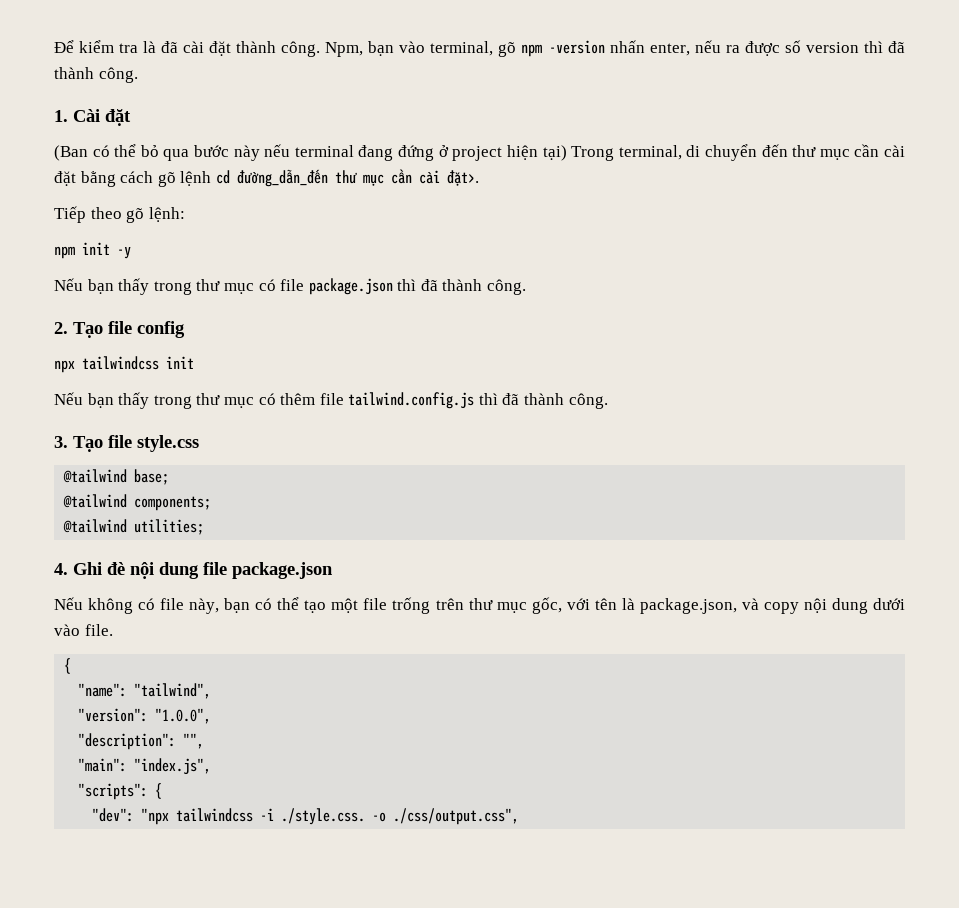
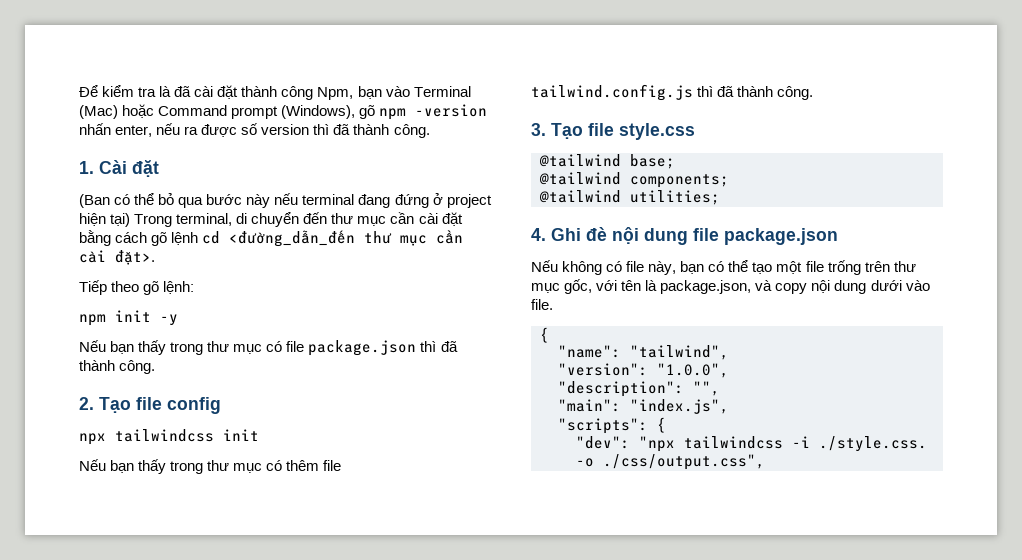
- Để kiểm tra là đã cài đặt thành công. Npm, bạn vào terminal, gõ npm -version nhấn enter, nếu ra được số version thì đã thành công.
+ Để kiểm tra là đã cài đặt thành công Npm, bạn vào Terminal (Mac) hoặc Command prompt (Windows), gõ npm -version nhấn enter, nếu ra được số version thì đã thành công.
- (Ban có thể bỏ qua bước này nếu terminal đang đứng ở project hiện tại) Trong terminal, di chuyển đến thư mục cần cài đặt bằng cách gõ lệnh cd đường_dẫn_đến thư mục cần cài đặt>.
+ (Ban có thể bỏ qua bước này nếu terminal đang đứng ở project hiện tại) Trong terminal, di chuyển đến thư mục cần cài đặt bằng cách gõ lệnh cd <đường_dẫn_đến thư mục cần cài đặt>.

